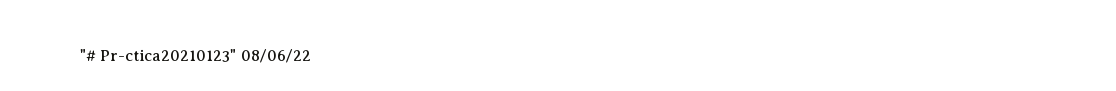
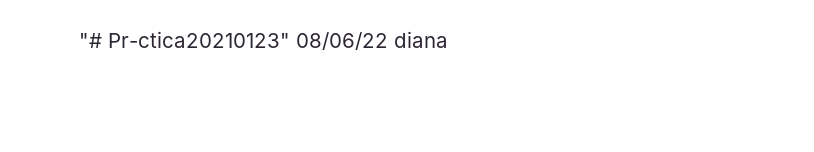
- "# Pr-ctica20210123" 08/06/22
+ "# Pr-ctica20210123" 08/06/22 diana

